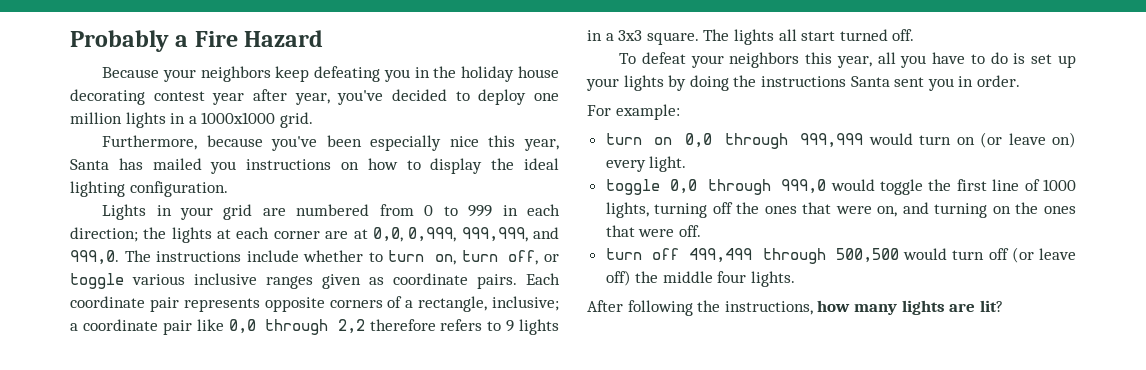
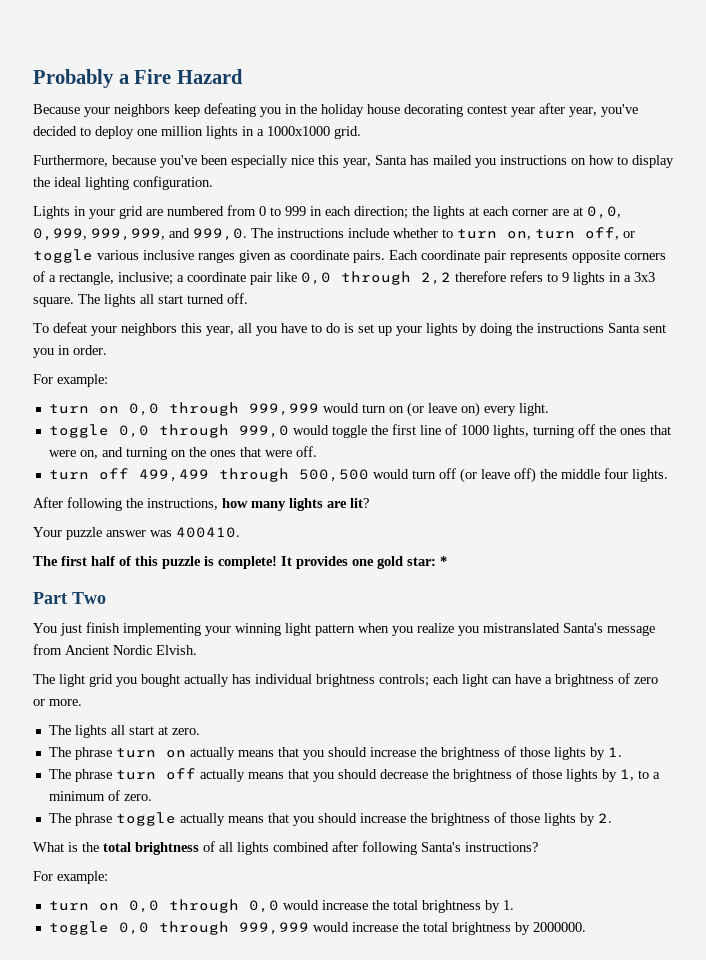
+ Your puzzle answer was 400410.
+ The first half of this puzzle is complete! It provides one gold star: *
+ Part Two
+ You just finish implementing your winning light pattern when you realize you mistranslated Santa's message from Ancient Nordic Elvish.
+ The light grid you bought actually has individual brightness controls; each light can have a brightness of zero or more.
+ The lights all start at zero.
+ The phrase turn on actually means that you should increase the brightness of those lights by 1.
+ The phrase turn off actually means that you should decrease the brightness of those lights by 1, to a minimum of zero.
+ The phrase toggle actually means that you should increase the brightness of those lights by 2.
+ What is the total brightness of all lights combined after following Santa's instructions?
+ For example:
+ turn on 0,0 through 0,0 would increase the total brightness by 1.
+ toggle 0,0 through 999,999 would increase the total brightness by 2000000.

